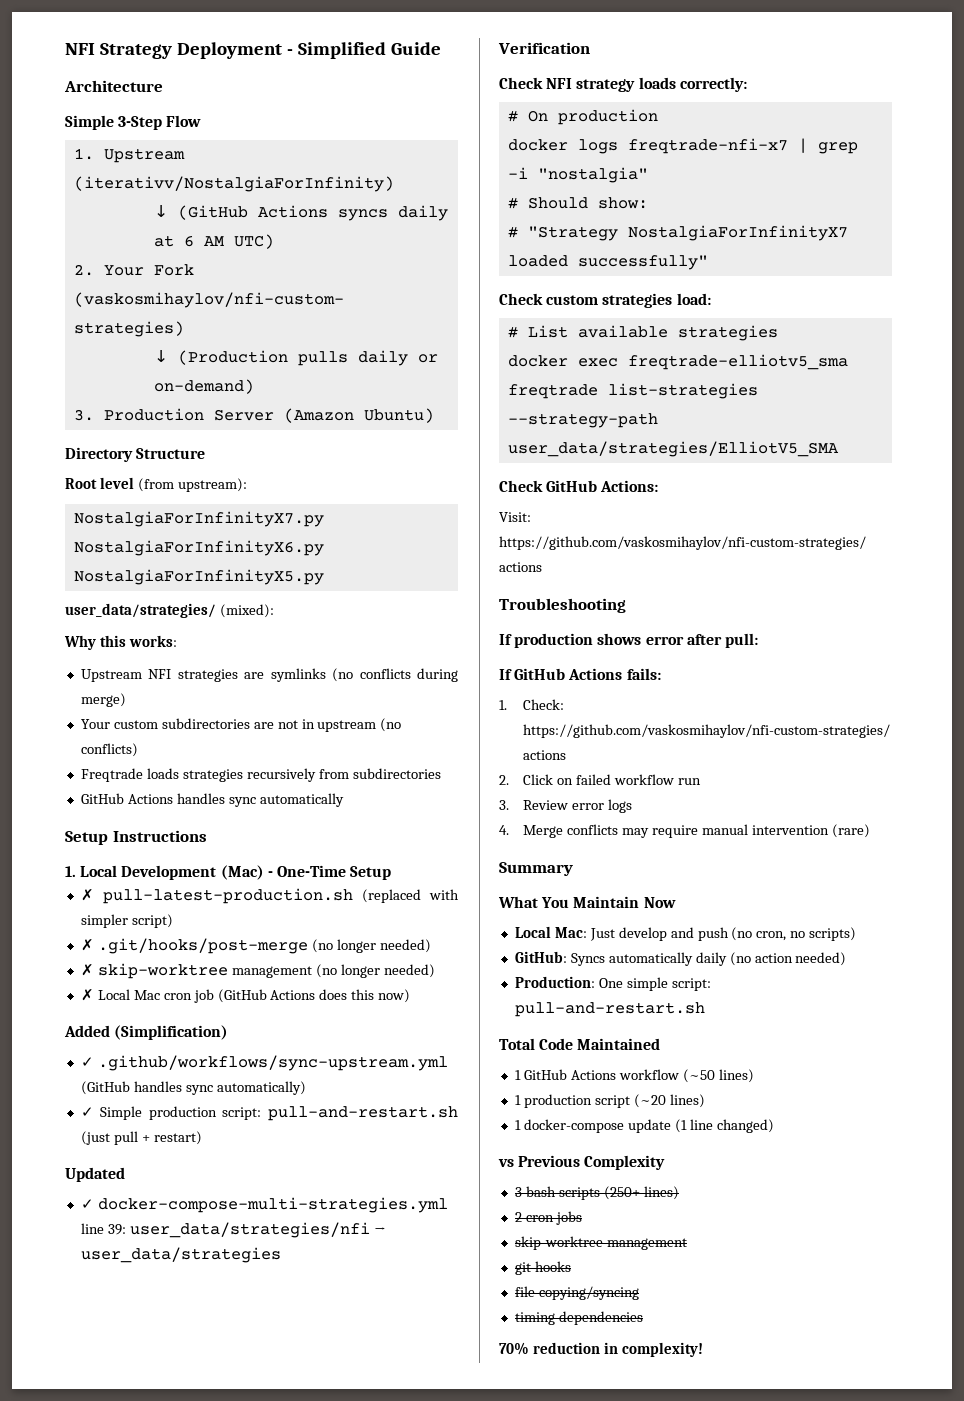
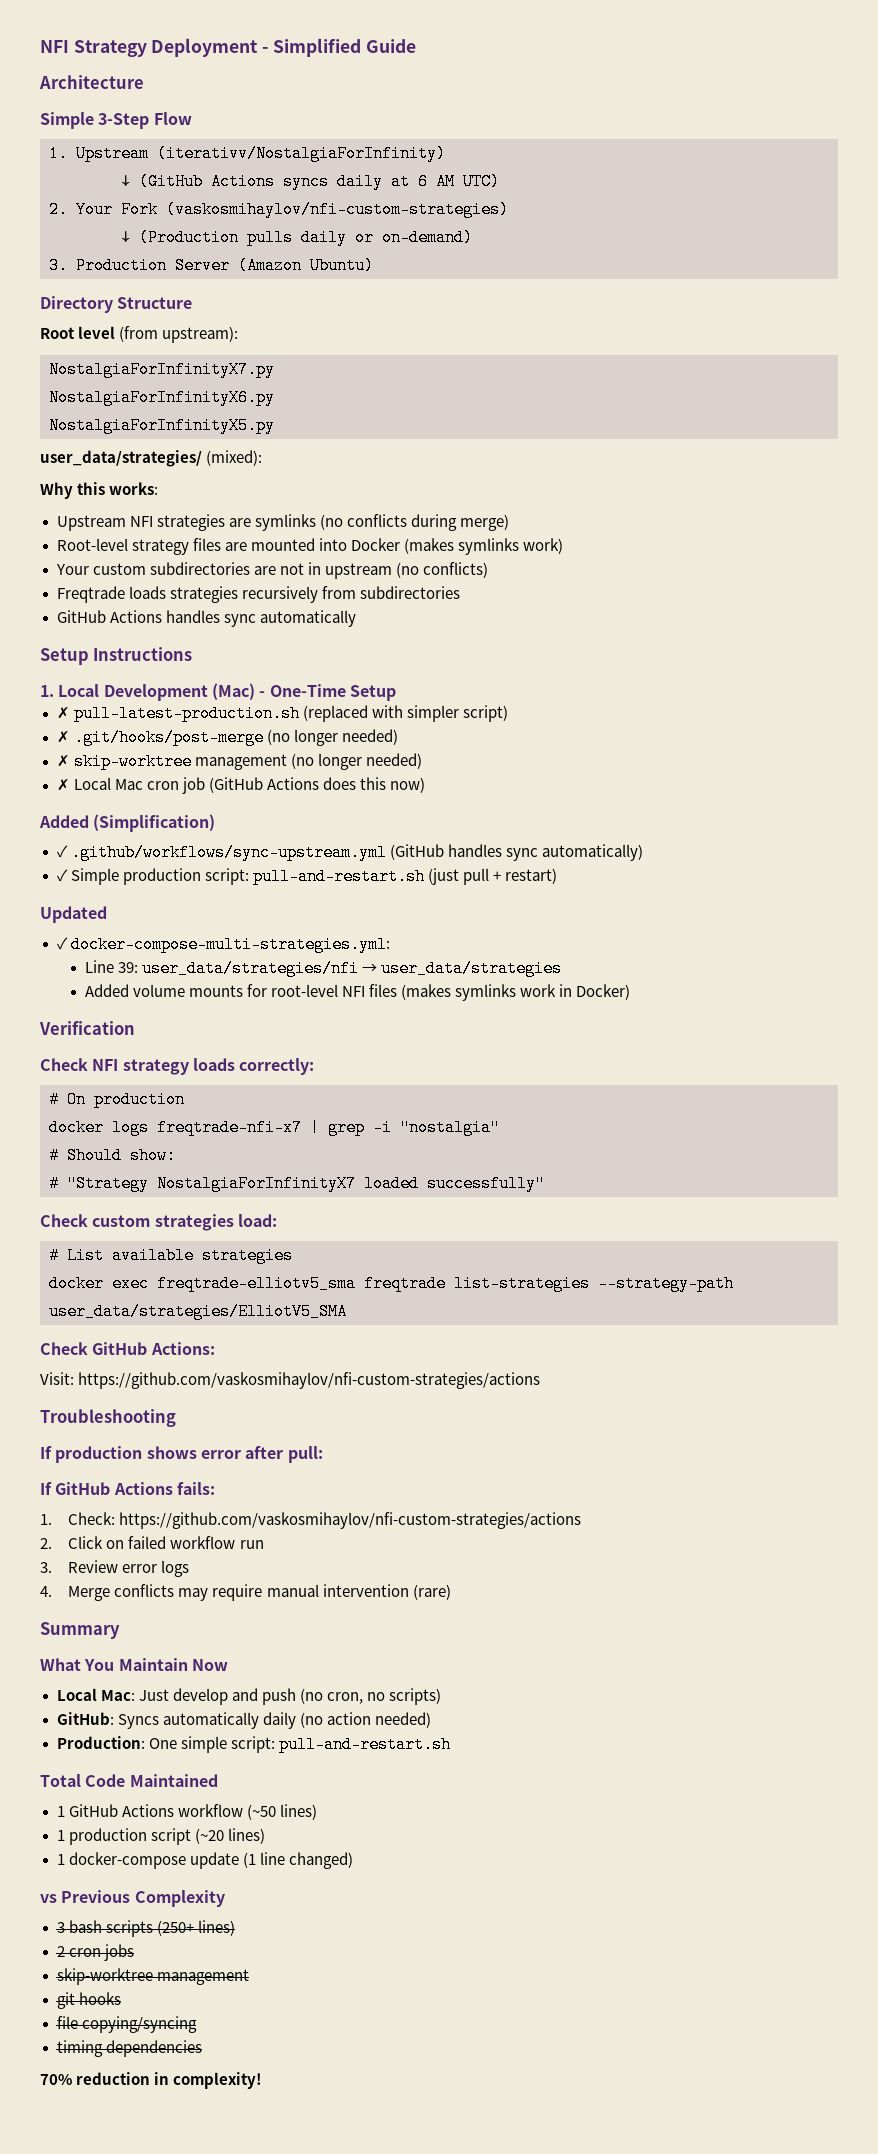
+ Root-level strategy files are mounted into Docker (makes symlinks work)
- ✓ docker-compose-multi-strategies.yml line 39: user_data/strategies/nfi → user_data/strategies
+ ✓ docker-compose-multi-strategies.yml:
+ Line 39: user_data/strategies/nfi → user_data/strategies
+ Added volume mounts for root-level NFI files (makes symlinks work in Docker)

